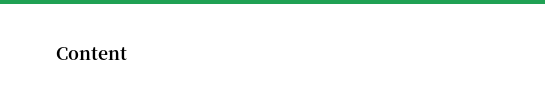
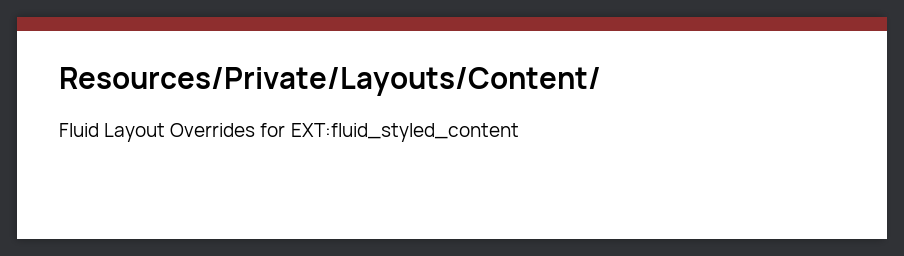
- Content
+ Resources/Private/Layouts/Content/
+ Fluid Layout Overrides for EXT:fluid_styled_content

